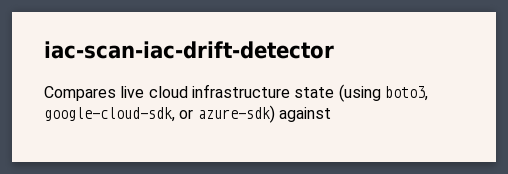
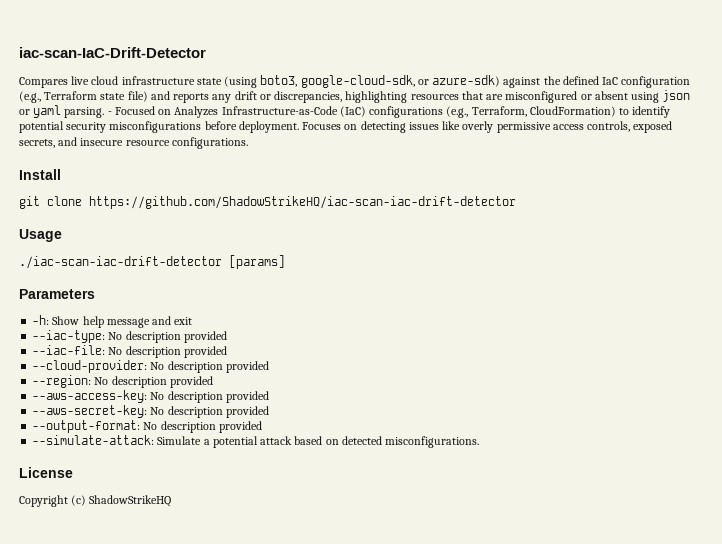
- iac-scan-iac-drift-detector
+ iac-scan-IaC-Drift-Detector
- Compares live cloud infrastructure state (using boto3, google-cloud-sdk, or azure-sdk) against
+ Compares live cloud infrastructure state (using boto3, google-cloud-sdk, or azure-sdk) against the defined IaC configuration (e.g., Terraform state file) and reports any drift or discrepancies, highlighting resources that are misconfigured or absent using json or yaml parsing. - Focused on Analyzes Infrastructure-as-Code (IaC) configurations (e.g., Terraform, CloudFormation) to identify potential security misconfigurations before deployment. Focuses on detecting issues like overly permissive access controls, exposed secrets, and insecure resource configurations.
+ Install
+ git clone https://github.com/ShadowStrikeHQ/iac-scan-iac-drift-detector
+ Usage
+ ./iac-scan-iac-drift-detector [params]
+ Parameters
+ -h: Show help message and exit
+ --iac-type: No description provided
+ --iac-file: No description provided
+ --cloud-provider: No description provided
+ --region: No description provided
+ --aws-access-key: No description provided
+ --aws-secret-key: No description provided
+ --output-format: No description provided
+ --simulate-attack: Simulate a potential attack based on detected misconfigurations.
+ License
+ Copyright (c) ShadowStrikeHQ

